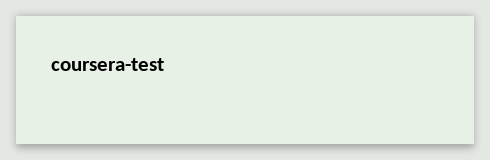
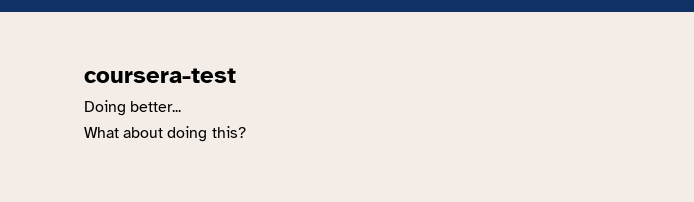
+ Doing better...
+ What about doing this?

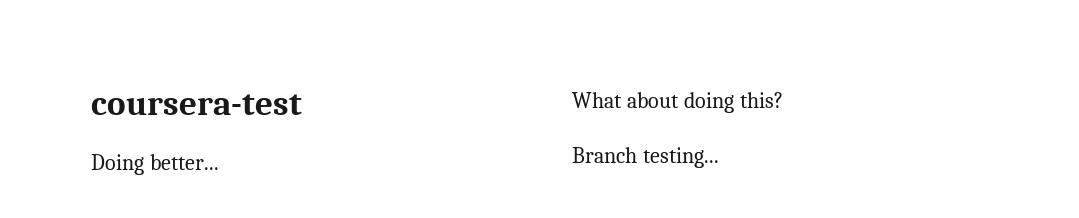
+ Branch testing...

